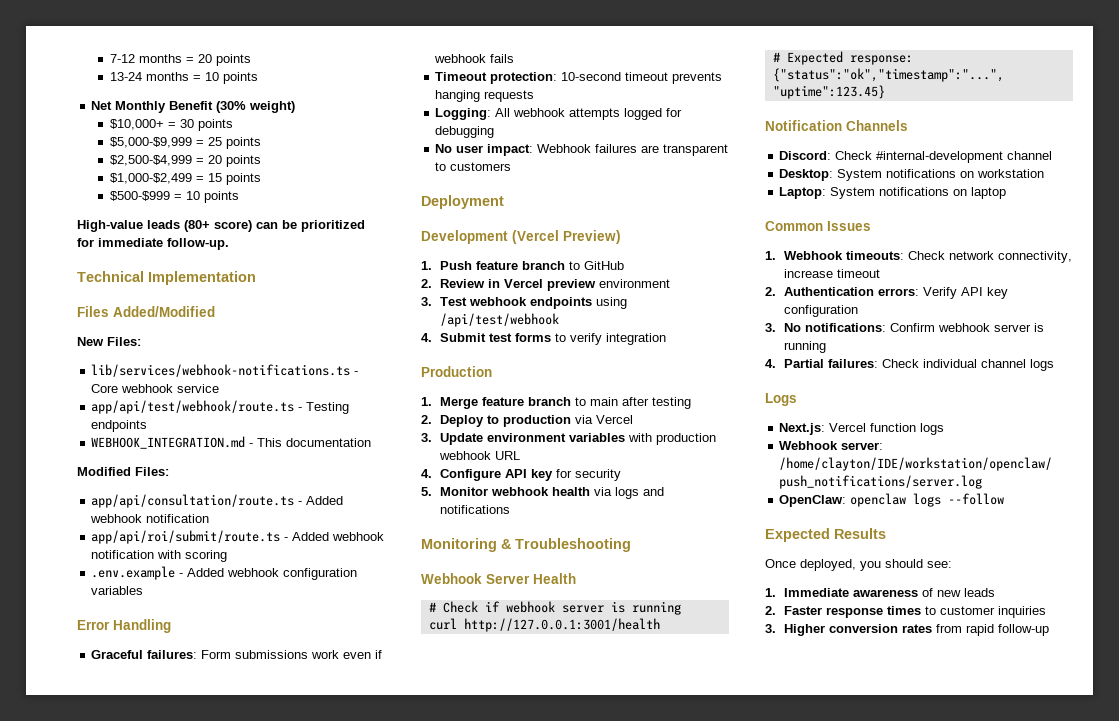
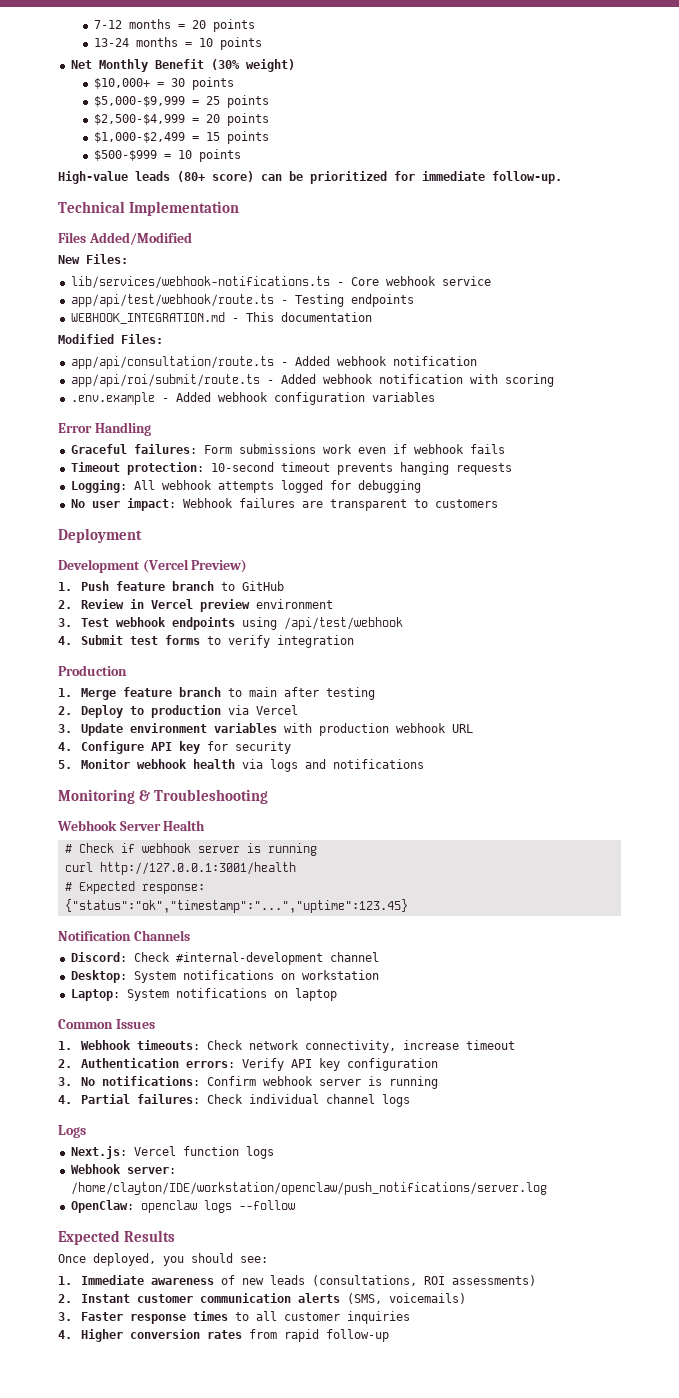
- 1. Immediate awareness of new leads
- 2. Faster response times to customer inquiries
+ 1. Immediate awareness of new leads (consultations, ROI assessments)
+ 2. Instant customer communication alerts (SMS, voicemails)
+ 3. Faster response times to all customer inquiries
- 3. Higher conversion rates from rapid follow-up
+ 4. Higher conversion rates from rapid follow-up

